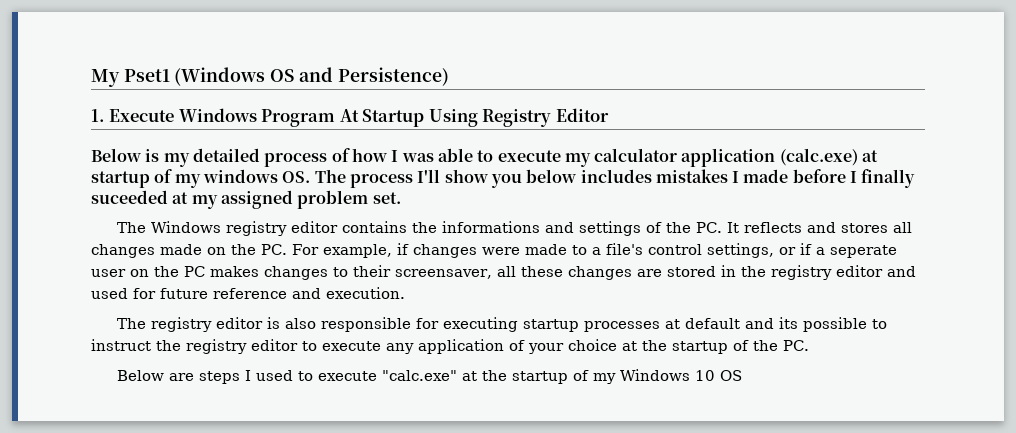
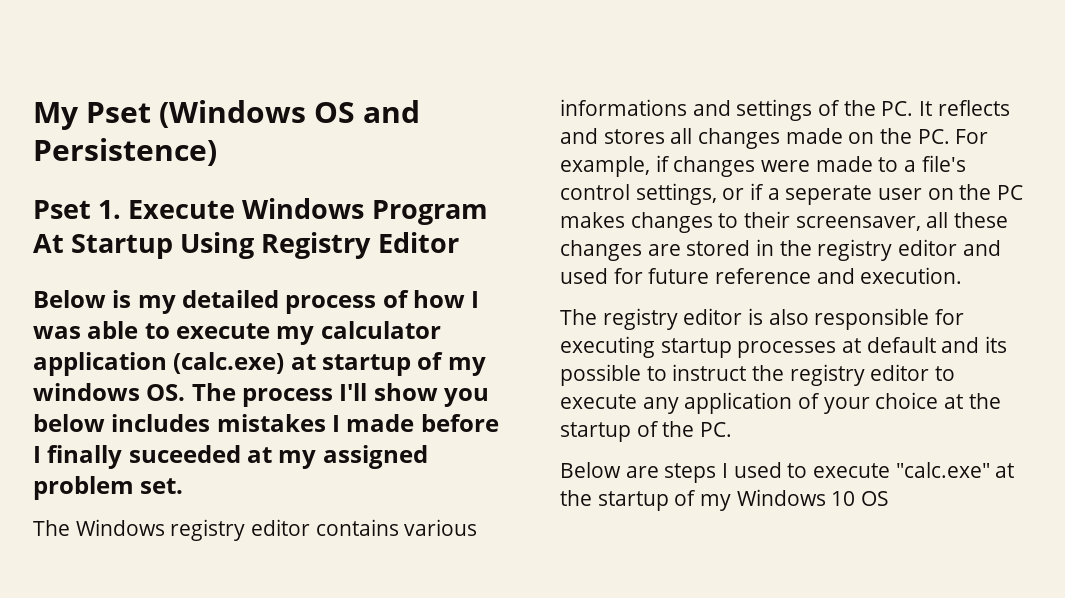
- My Pset1 (Windows OS and Persistence)
+ My Pset (Windows OS and Persistence)
- 1. Execute Windows Program At Startup Using Registry Editor
+ Pset 1. Execute Windows Program At Startup Using Registry Editor
- The Windows registry editor contains the informations and settings of the PC. It reflects and stores all changes made on the PC. For example, if changes were made to a file's control settings, or if a seperate user on the PC makes changes to their screensaver, all these changes are stored in the registry editor and used for future reference and execution.
+ The Windows registry editor contains various informations and settings of the PC. It reflects and stores all changes made on the PC. For example, if changes were made to a file's control settings, or if a seperate user on the PC makes changes to their screensaver, all these changes are stored in the registry editor and used for future reference and execution.

